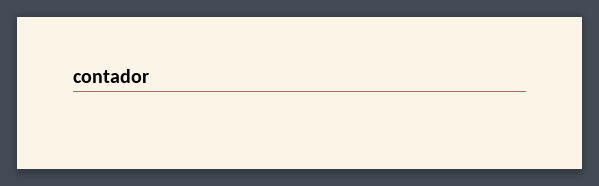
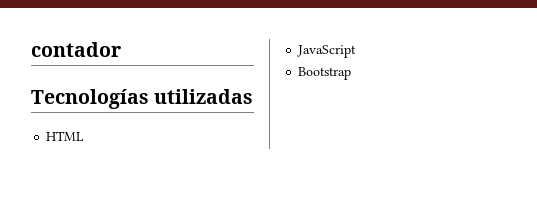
+ Tecnologías utilizadas
+ HTML
+ JavaScript
+ Bootstrap

